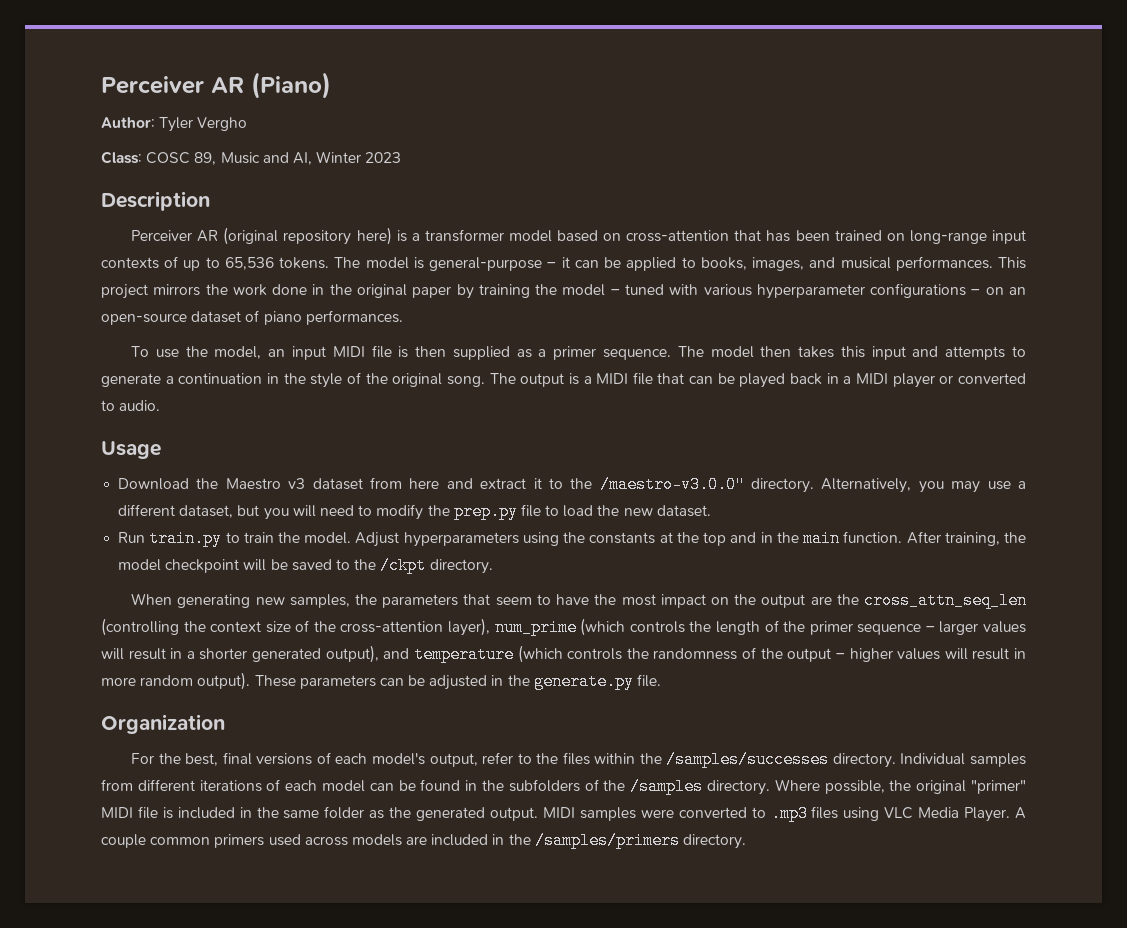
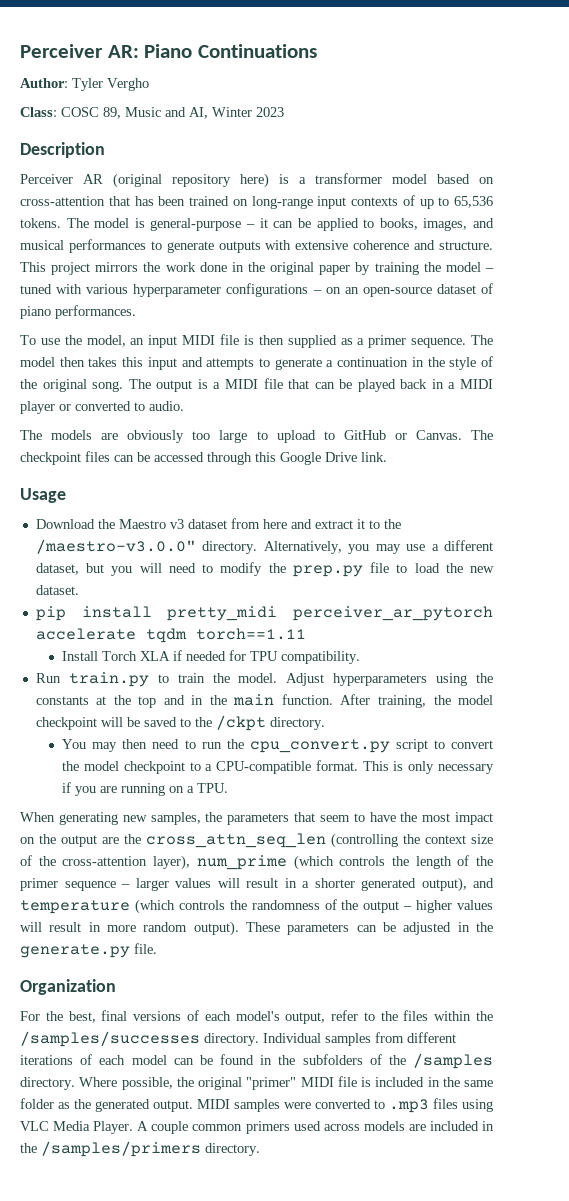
- Perceiver AR (Piano)
+ Perceiver AR: Piano Continuations
- The model is general-purpose – it can be applied to books, images, and musical performances.
+ The model is general-purpose – it can be applied to books, images, and musical performances to generate outputs with extensive coherence and structure.
+ The models are obviously too large to upload to GitHub or Canvas. The checkpoint files can be accessed through this Google Drive link.
+ pip install pretty_midi perceiver_ar_pytorch accelerate tqdm torch==1.11
+ Install Torch XLA if needed for TPU compatibility.
+ You may then need to run the cpu_convert.py script to convert the model checkpoint to a CPU-compatible format. This is only necessary if you are running on a TPU.

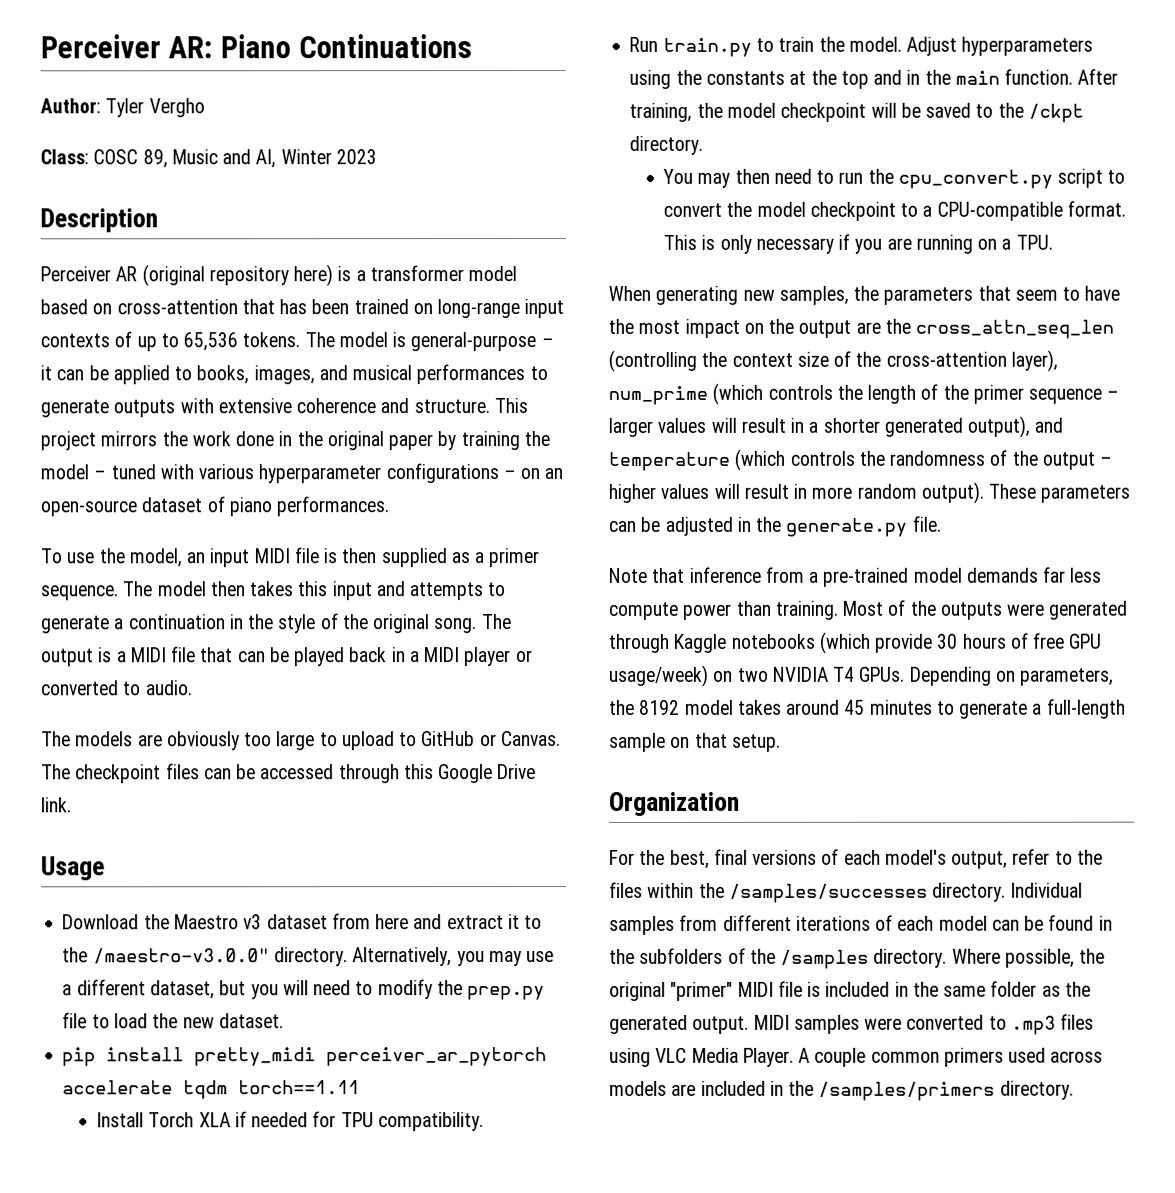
+ Note that inference from a pre-trained model demands far less compute power than training. Most of the outputs were generated through Kaggle notebooks (which provide 30 hours of free GPU usage/week) on two NVIDIA T4 GPUs. Depending on parameters, the 8192 model takes around 45 minutes to generate a full-length sample on that setup.

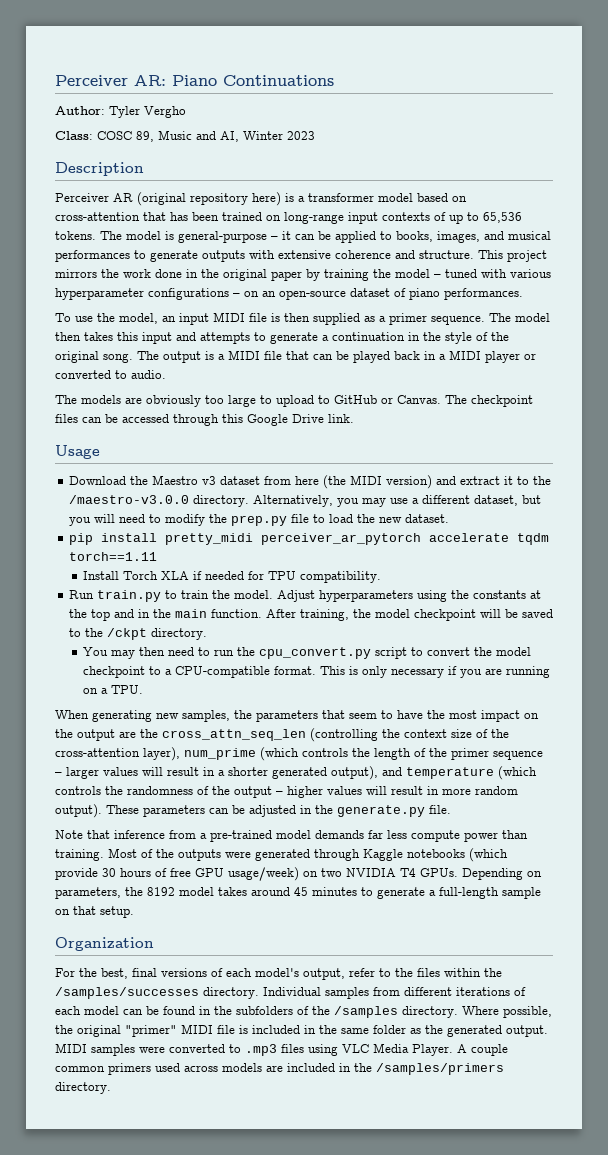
- Download the Maestro v3 dataset from here and extract it to the /maestro-v3.0.0" directory.
+ Download the Maestro v3 dataset from here (the MIDI version) and extract it to the /maestro-v3.0.0 directory.

